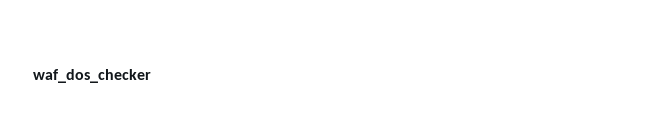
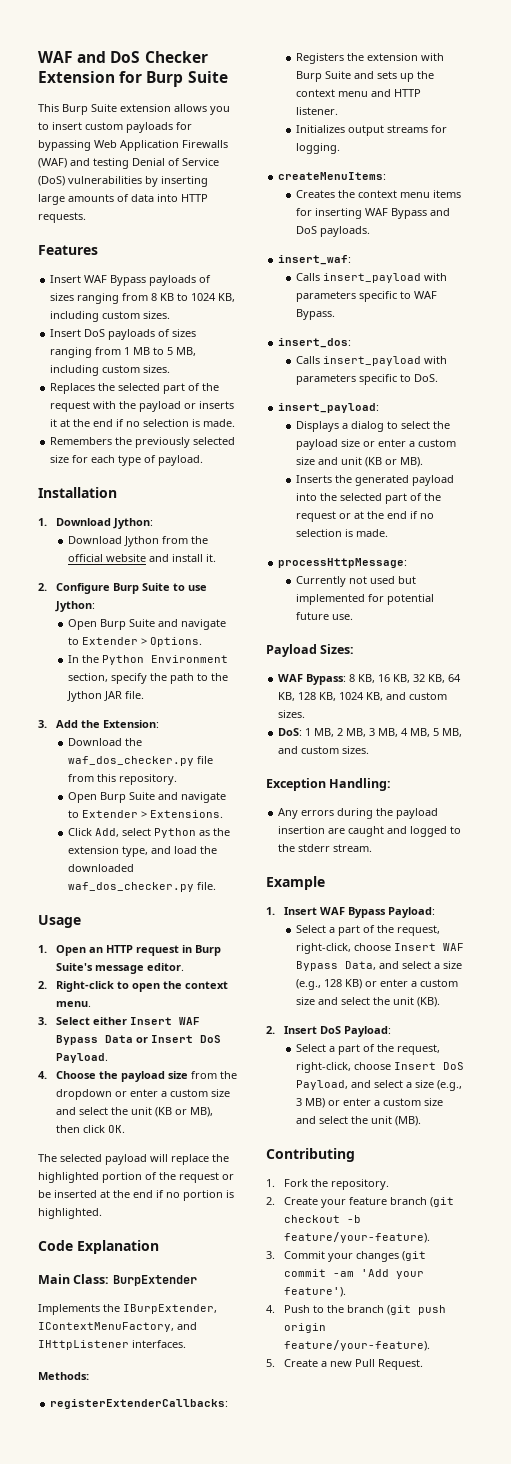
- waf_dos_checker
+ WAF and DoS Checker Extension for Burp Suite
+ This Burp Suite extension allows you to insert custom payloads for bypassing Web Application Firewalls (WAF) and testing Denial of Service (DoS) vulnerabilities by inserting large amounts of data into HTTP requests.
+ Features
+ Insert WAF Bypass payloads of sizes ranging from 8 KB to 1024 KB, including custom sizes.
+ Insert DoS payloads of sizes ranging from 1 MB to 5 MB, including custom sizes.
+ Replaces the selected part of the request with the payload or inserts it at the end if no selection is made.
+ Remembers the previously selected size for each type of payload.
+ Installation
+ 1. Download Jython:
+ Download Jython from the official website and install it.
+ 2. Configure Burp Suite to use Jython:
+ Open Burp Suite and navigate to Extender > Options.
+ In the Python Environment section, specify the path to the Jython JAR file.
+ 3. Add the Extension:
+ Download the waf_dos_checker.py file from this repository.
+ Open Burp Suite and navigate to Extender > Extensions.
+ Click Add, select Python as the extension type, and load the downloaded waf_dos_checker.py file.
+ Usage
+ 1. Open an HTTP request in Burp Suite's message editor.
+ 2. Right-click to open the context menu.
+ 3. Select either Insert WAF Bypass Data or Insert DoS Payload.
+ 4. Choose the payload size from the dropdown or enter a custom size and select the unit (KB or MB), then click OK.
+ The selected payload will replace the highlighted portion of the request or be inserted at the end if no portion is highlighted.
+ Code Explanation
+ Main Class: BurpExtender
+ Implements the IBurpExtender, IContextMenuFactory, and IHttpListener interfaces.
+ Methods:
+ registerExtenderCallbacks:
+ Registers the extension with Burp Suite and sets up the context menu and HTTP listener.
+ Initializes output streams for logging.
+ createMenuItems:
+ Creates the context menu items for inserting WAF Bypass and DoS payloads.
+ insert_waf:
+ Calls insert_payload with parameters specific to WAF Bypass.
+ insert_dos:
+ Calls insert_payload with parameters specific to DoS.
+ insert_payload:
+ Displays a dialog to select the payload size or enter a custom size and unit (KB or MB).
+ Inserts the generated payload into the selected part of the request or at the end if no selection is made.
+ processHttpMessage:
+ Currently not used but implemented for potential future use.
+ Payload Sizes:
+ WAF Bypass: 8 KB, 16 KB, 32 KB, 64 KB, 128 KB, 1024 KB, and custom sizes.
+ DoS: 1 MB, 2 MB, 3 MB, 4 MB, 5 MB, and custom sizes.
+ Exception Handling:
+ Any errors during the payload insertion are caught and logged to the stderr stream.
+ Example
+ 1. Insert WAF Bypass Payload:
+ Select a part of the request, right-click, choose Insert WAF Bypass Data, and select a size (e.g., 128 KB) or enter a custom size and select the unit (KB).
+ 2. Insert DoS Payload:
+ Select a part of the request, right-click, choose Insert DoS Payload, and select a size (e.g., 3 MB) or enter a custom size and select the unit (MB).
+ Contributing
+ 1. Fork the repository.
+ 2. Create your feature branch (git checkout -b feature/your-feature).
+ 3. Commit your changes (git commit -am 'Add your feature').
+ 4. Push to the branch (git push origin feature/your-feature).
+ 5. Create a new Pull Request.

